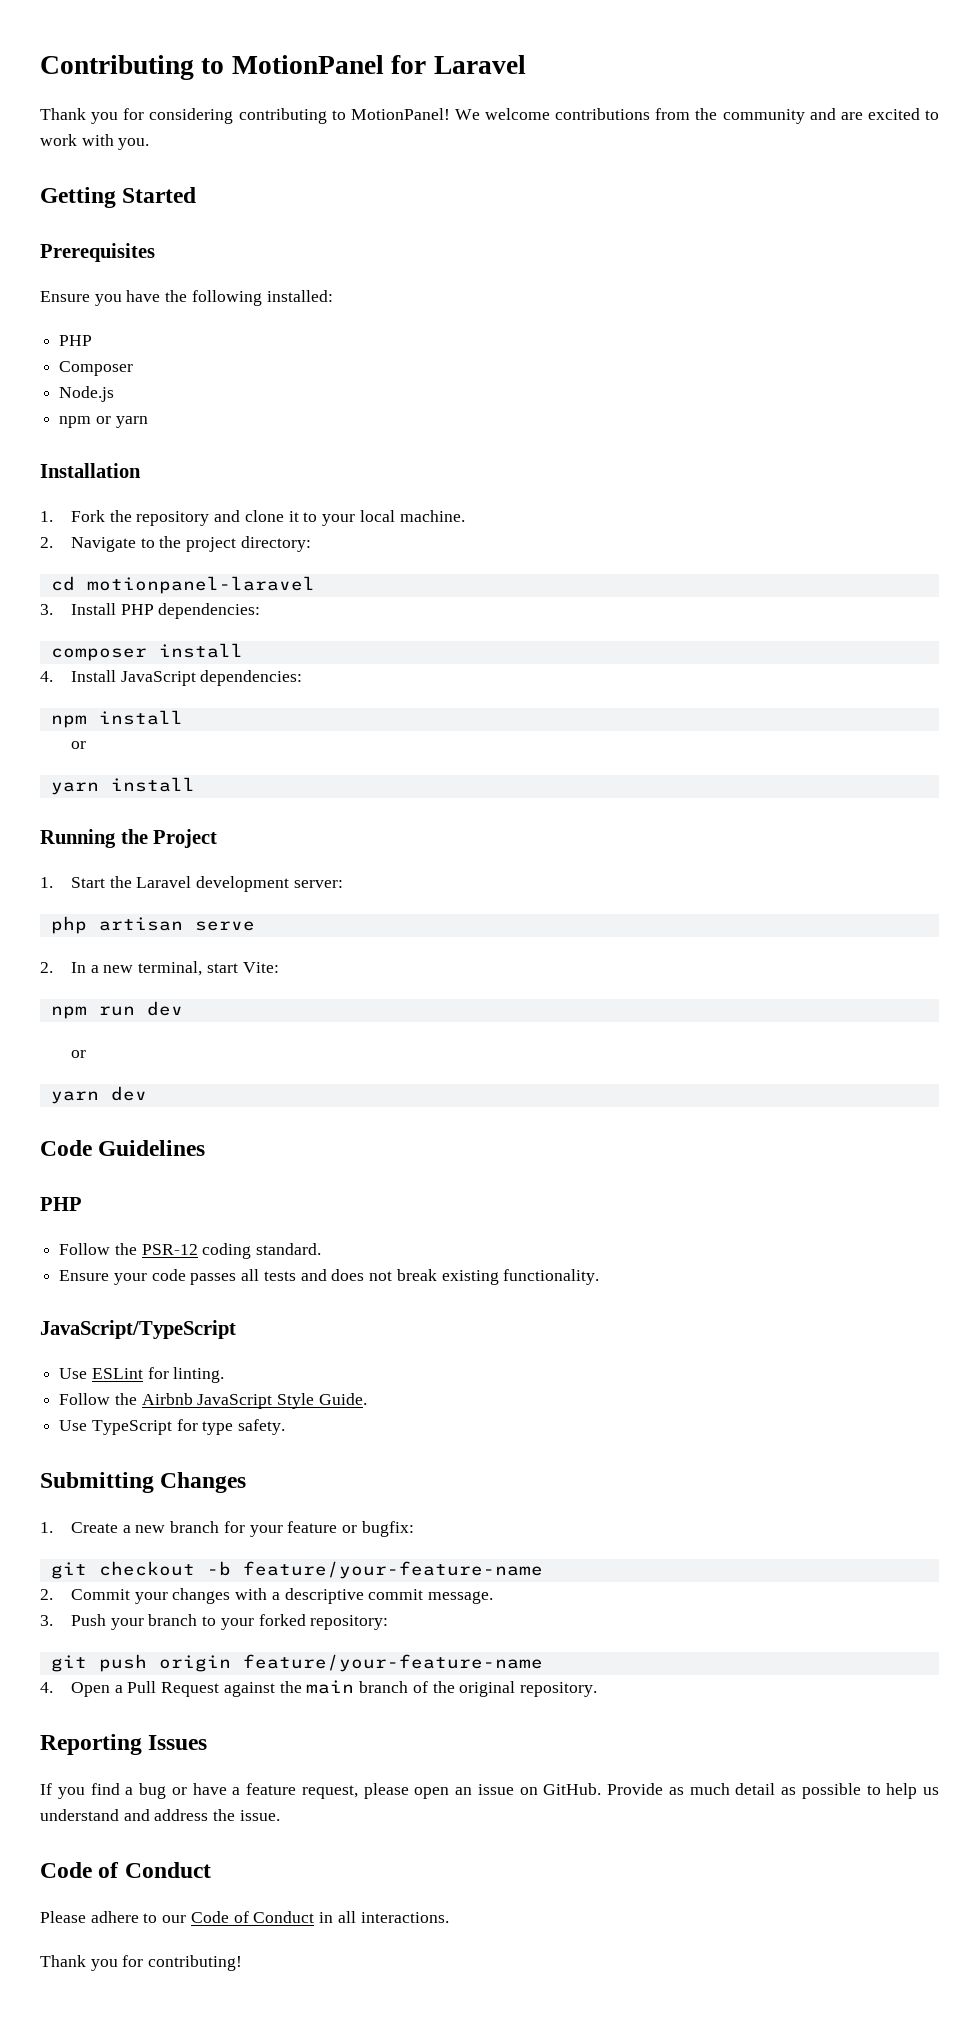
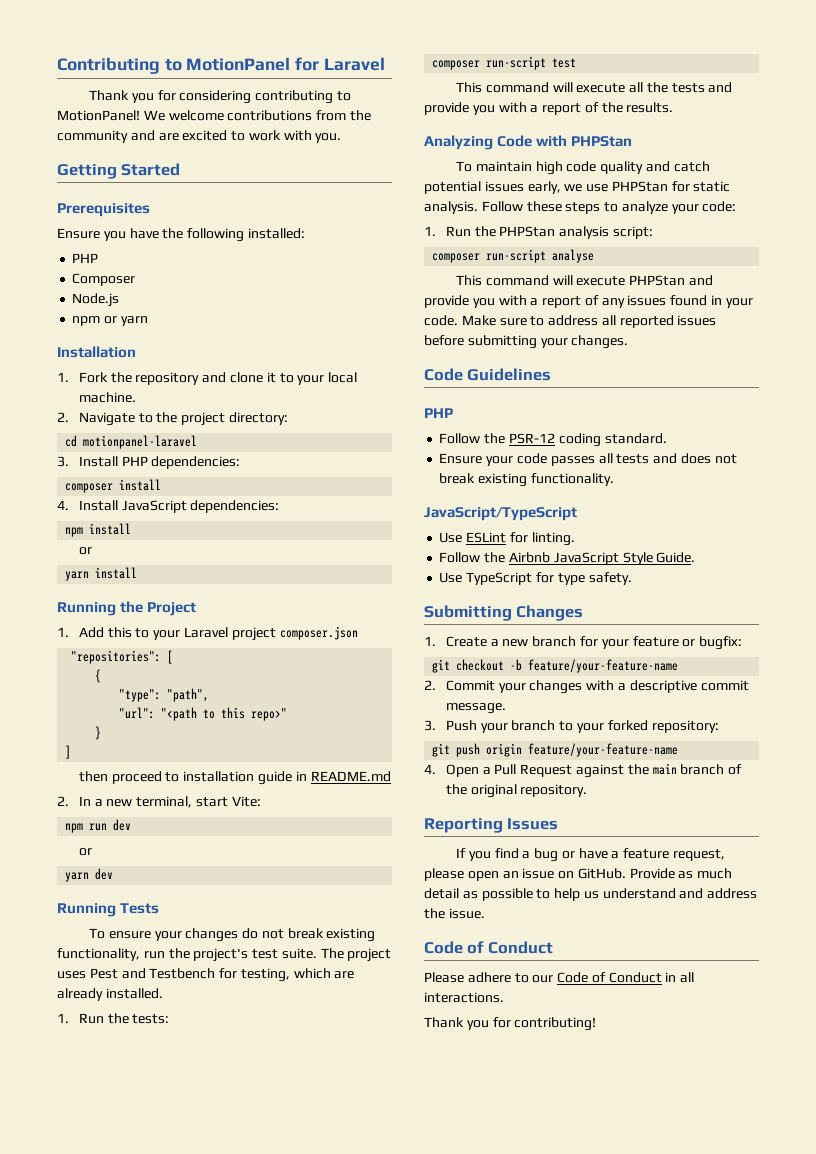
- 1. Start the Laravel development server:
- php artisan serve
+ 1. Add this to your Laravel project composer.json
+ "repositories": [
+ {
+ "type": "path",
+ "url": "<path to this repo>"
+ }
+ ]
+ then proceed to installation guide in README.md
+ Running Tests
+ To ensure your changes do not break existing functionality, run the project's test suite. The project uses Pest and Testbench for testing, which are already installed.
+ 1. Run the tests:
+ composer run-script test
+ This command will execute all the tests and provide you with a report of the results.
+ Analyzing Code with PHPStan
+ To maintain high code quality and catch potential issues early, we use PHPStan for static analysis. Follow these steps to analyze your code:
+ 1. Run the PHPStan analysis script:
+ composer run-script analyse
+ This command will execute PHPStan and provide you with a report of any issues found in your code. Make sure to address all reported issues before submitting your changes.

